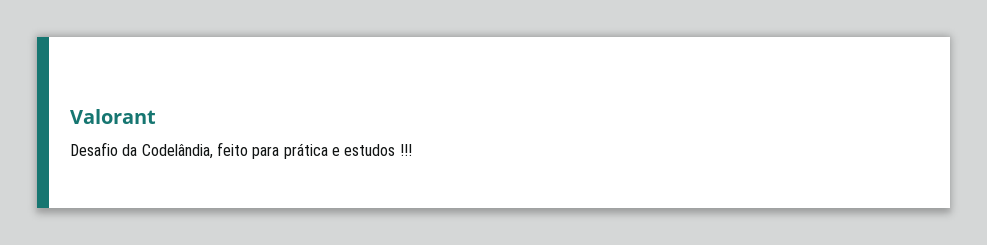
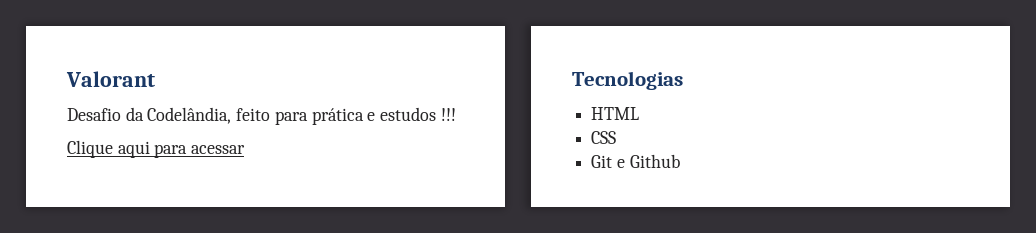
+ Clique aqui para acessar
+ Tecnologias
+ HTML
+ CSS
+ Git e Github

